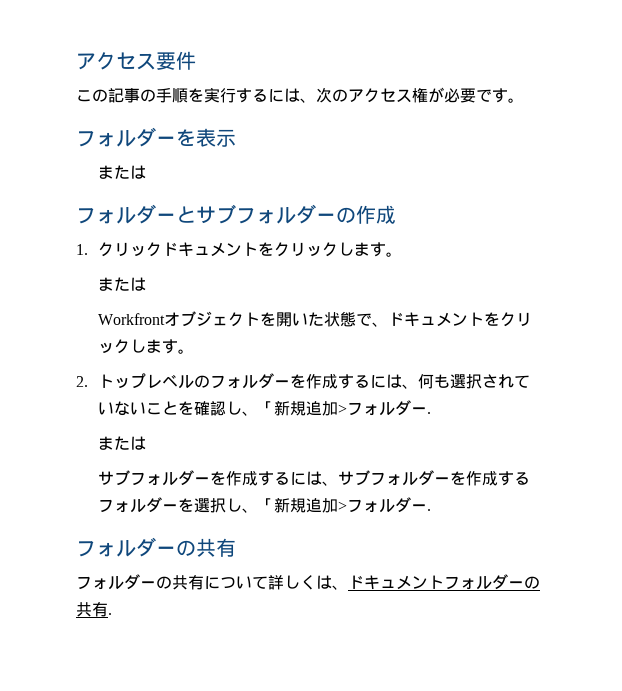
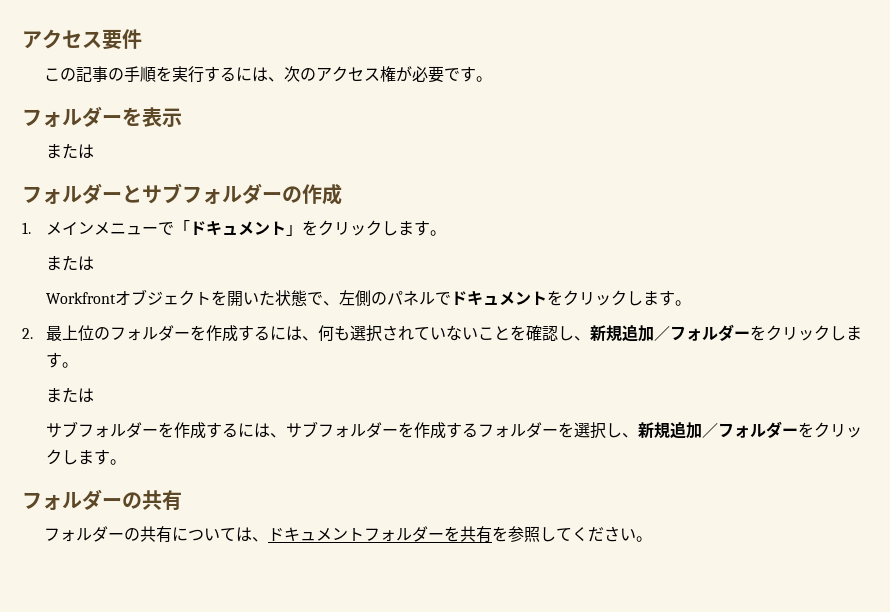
- 1.クリックドキュメントをクリックします。
+ 1.メインメニューで「ドキュメント」をクリックします。
- Workfrontオブジェクトを開いた状態で、ドキュメントをクリックします。
+ Workfrontオブジェクトを開いた状態で、左側のパネルでドキュメントをクリックします。
- 2.トップレベルのフォルダーを作成するには、何も選択されていないことを確認し、「新規追加>フォルダー.
+ 2.最上位のフォルダーを作成するには、何も選択されていないことを確認し、新規追加／フォルダーをクリックします。
- サブフォルダーを作成するには、サブフォルダーを作成するフォルダーを選択し、「新規追加>フォルダー.
+ サブフォルダーを作成するには、サブフォルダーを作成するフォルダーを選択し、新規追加／フォルダーをクリックします。
- フォルダーの共有について詳しくは、ドキュメントフォルダーの共有.
+ フォルダーの共有については、ドキュメントフォルダーを共有を参照してください。

